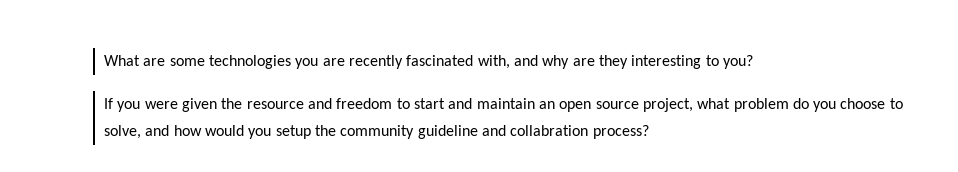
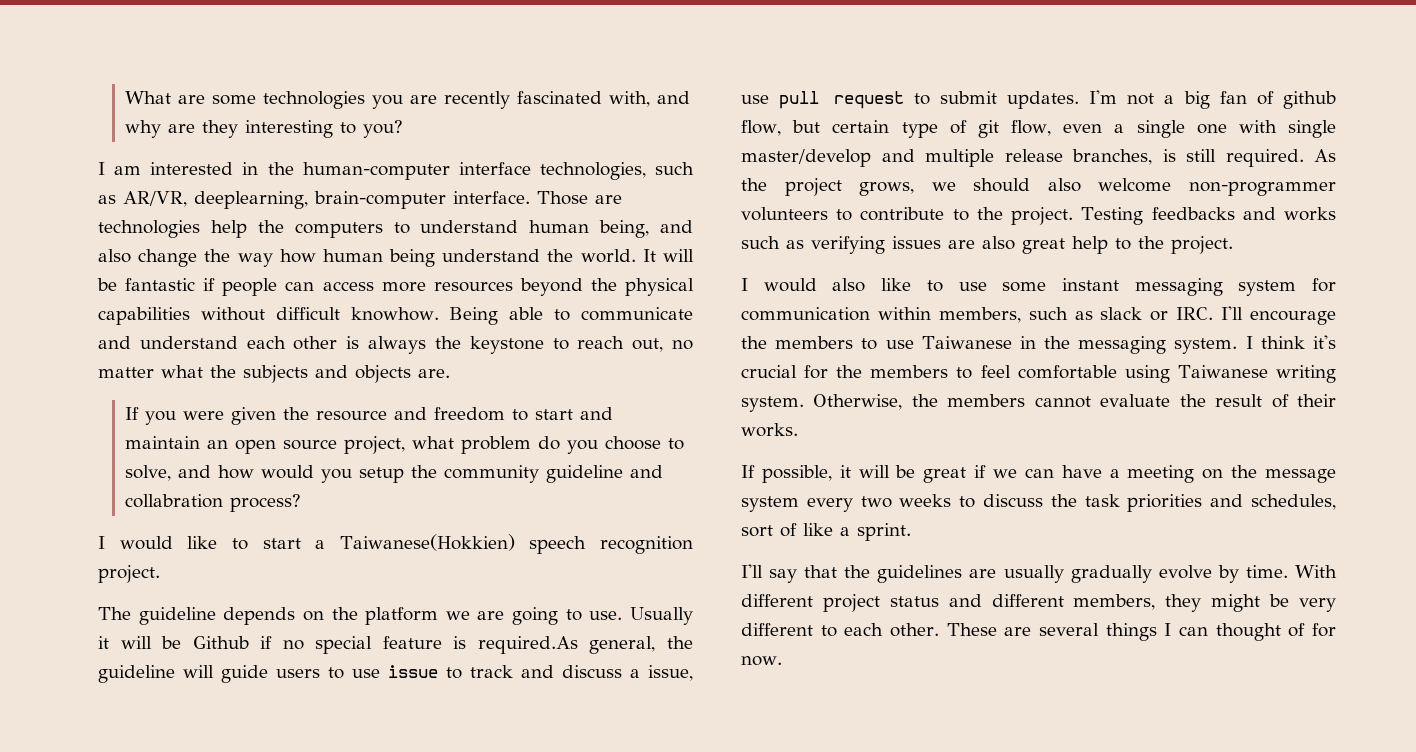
+ I am interested in the human-computer interface technologies, such as AR/VR, deeplearning, brain-computer interface. Those are technologies help the computers to understand human being, and also change the way how human being understand the world. It will be fantastic if people can access more resources beyond the physical capabilities without difficult knowhow. Being able to communicate and understand each other is always the keystone to reach out, no matter what the subjects and objects are.
+ I would like to start a Taiwanese(Hokkien) speech recognition project.
+ The guideline depends on the platform we are going to use. Usually it will be Github if no special feature is required.As general, the guideline will guide users to use issue to track and discuss a issue, use pull request to submit updates. I'm not a big fan of github flow, but certain type of git flow, even a single one with single master/develop and multiple release branches, is still required. As the project grows, we should also welcome non-programmer volunteers to contribute to the project. Testing feedbacks and works such as verifying issues are also great help to the project.
+ I would also like to use some instant messaging system for communication within members, such as slack or IRC. I'll encourage the members to use Taiwanese in the messaging system. I think it's crucial for the members to feel comfortable using Taiwanese writing system. Otherwise, the members cannot evaluate the result of their works.
+ If possible, it will be great if we can have a meeting on the message system every two weeks to discuss the task priorities and schedules, sort of like a sprint.
+ I'll say that the guidelines are usually gradually evolve by time. With different project status and different members, they might be very different to each other. These are several things I can thought of for now.

